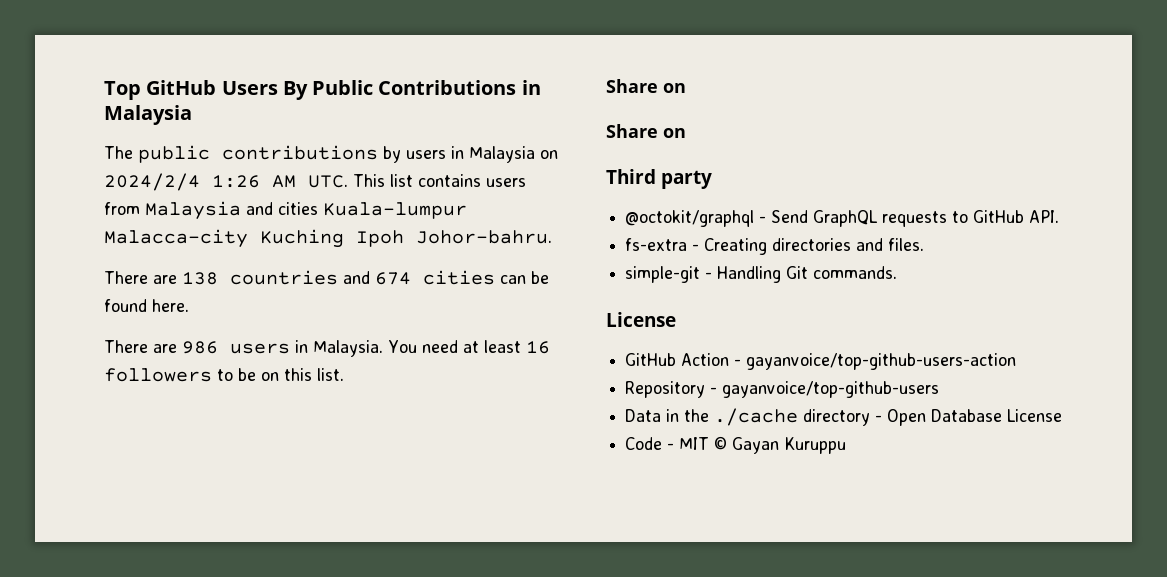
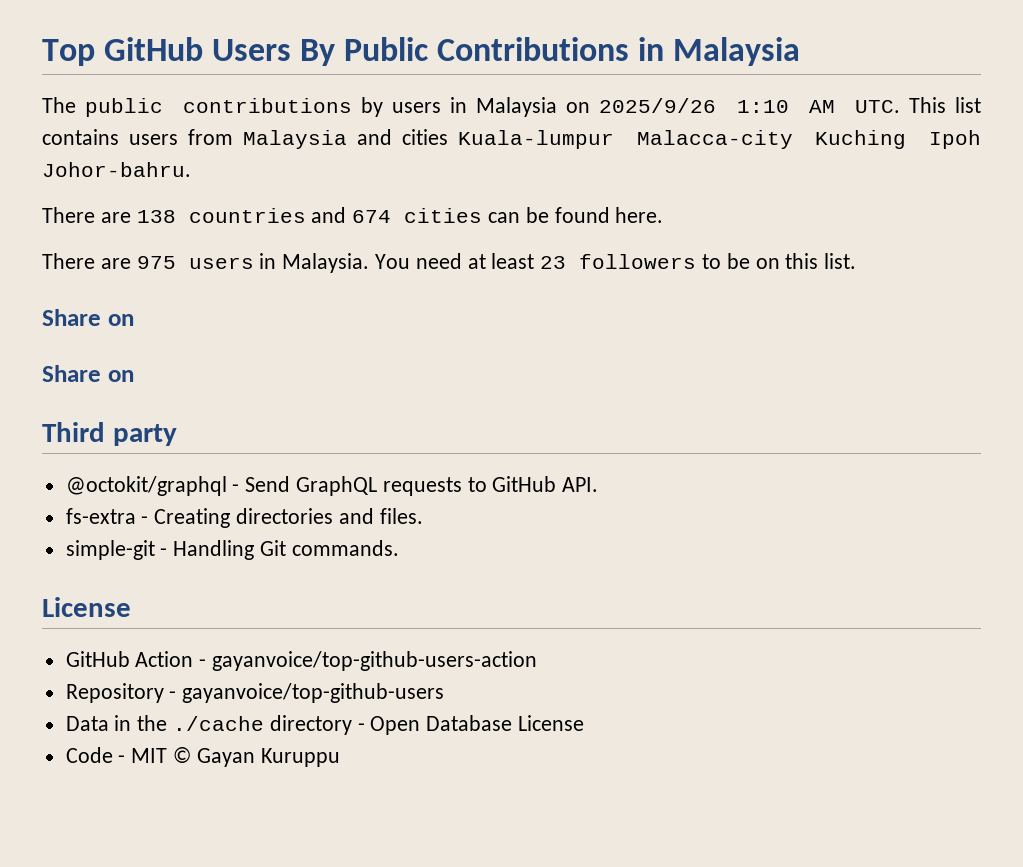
- The public contributions by users in Malaysia on 2024/2/4 1:26 AM UTC. This list contains users from Malaysia and cities Kuala-lumpur Malacca-city Kuching Ipoh Johor-bahru.
+ The public contributions by users in Malaysia on 2025/9/26 1:10 AM UTC. This list contains users from Malaysia and cities Kuala-lumpur Malacca-city Kuching Ipoh Johor-bahru.
- There are 986 users in Malaysia.
+ There are 975 users in Malaysia.
- You need at least 16 followers to be on this list.
+ You need at least 23 followers to be on this list.

